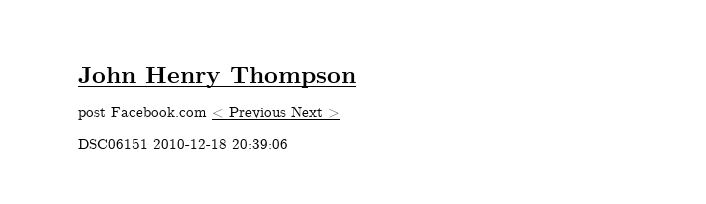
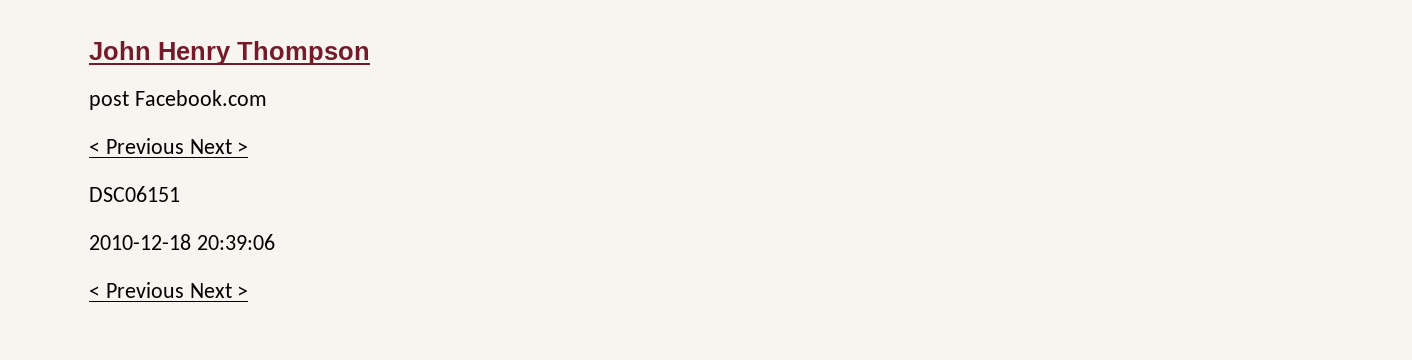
- post Facebook.com < Previous Next >
+ post Facebook.com
+ < Previous Next >
- DSC06151 2010-12-18 20:39:06
+ DSC06151
+ 2010-12-18 20:39:06
+ < Previous Next >

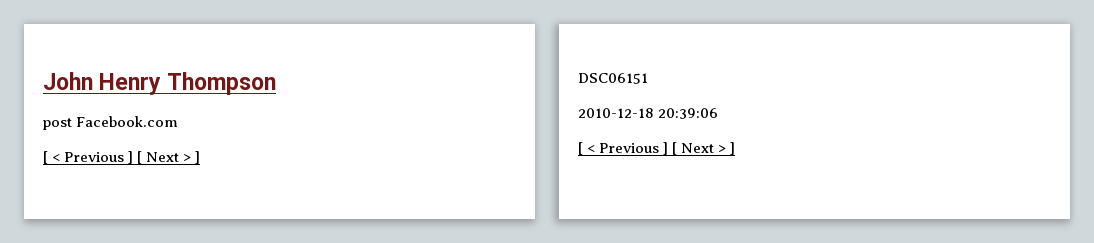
  post Facebook.com
- < Previous Next >
+ [ < Previous ] [ Next > ]
  2010-12-18 20:39:06
- < Previous Next >
+ [ < Previous ] [ Next > ]

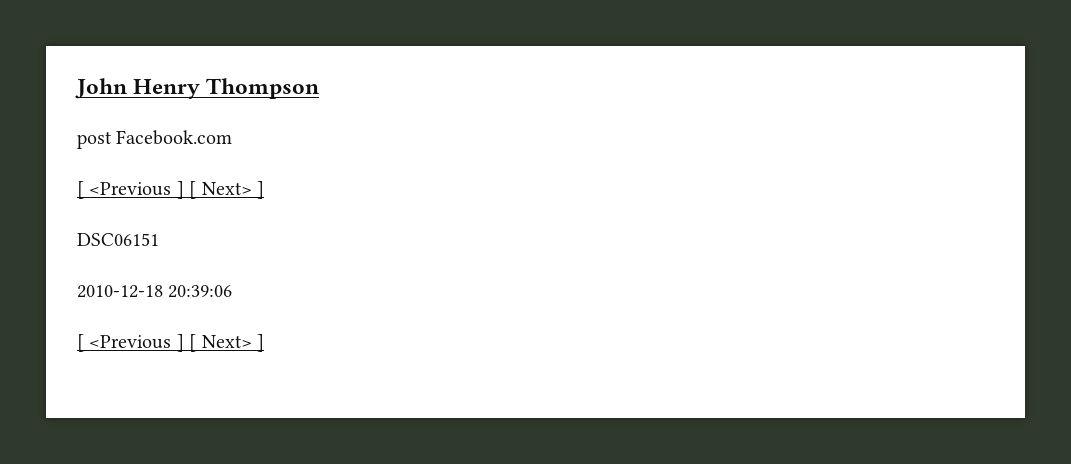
  post Facebook.com
- [ < Previous ] [ Next > ]
+ [ <Previous ] [ Next> ]
  2010-12-18 20:39:06
- [ < Previous ] [ Next > ]
+ [ <Previous ] [ Next> ]

